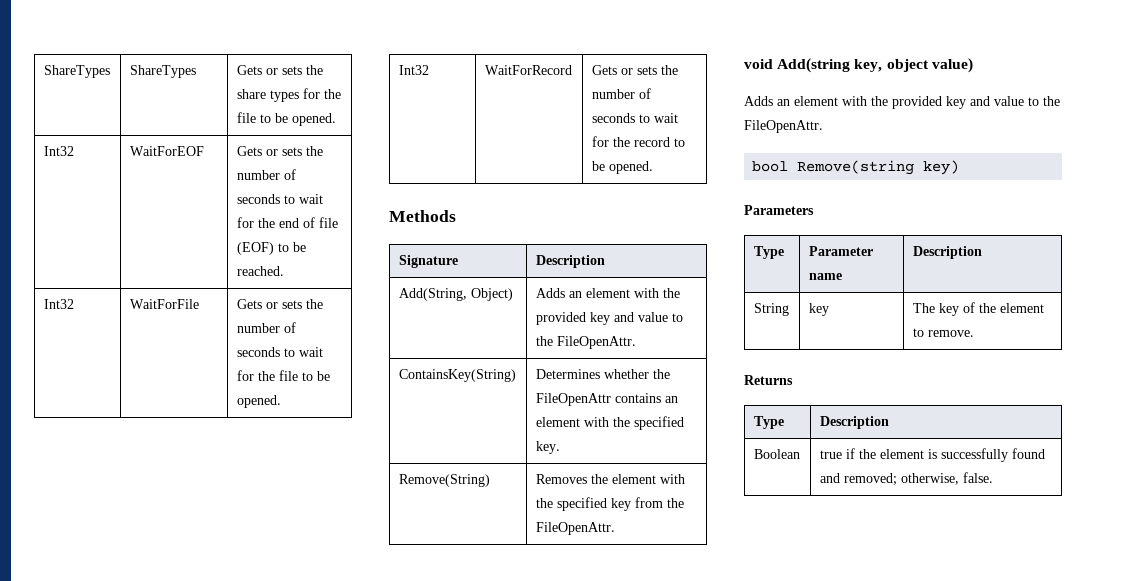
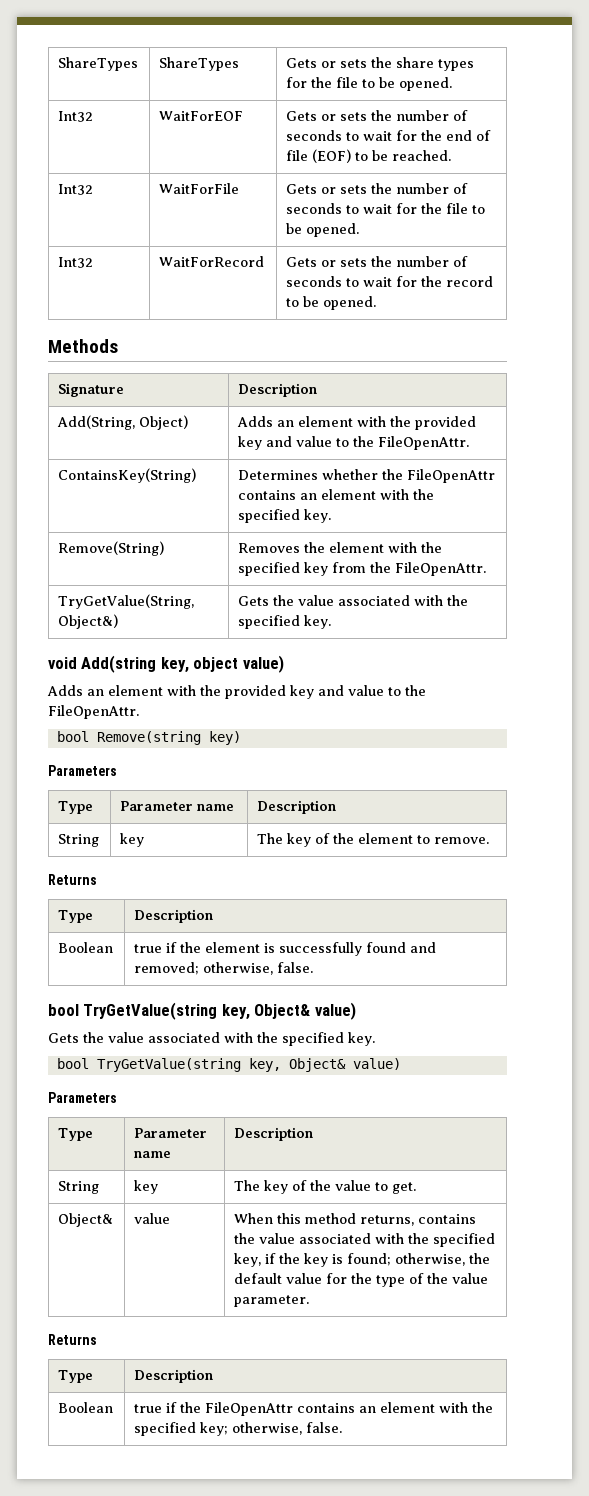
+ TryGetValue(String, Object&) | Gets the value associated with the specified key.
  Boolean | true if the element is successfully found and removed; otherwise, false.
+ bool TryGetValue(string key, Object& value)
+ Gets the value associated with the specified key.
+ bool TryGetValue(string key, Object& value)
+ Parameters
+ Type | Parameter name | Description
+ String | key | The key of the value to get.
+ Object& | value | When this method returns, contains the value associated with the specified key, if the key is found; otherwise, the default value for the type of the value parameter.
+ Returns
+ Type | Description
+ Boolean | true if the FileOpenAttr contains an element with the specified key; otherwise, false.

